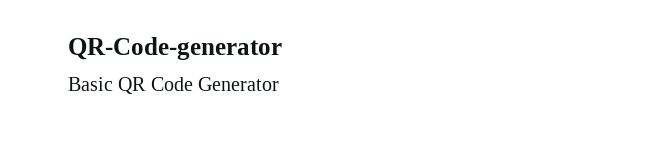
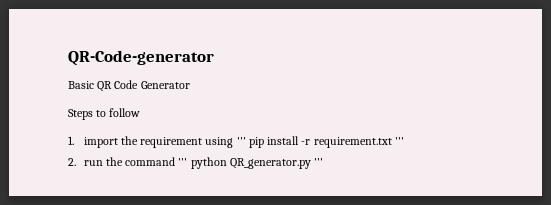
+ Steps to follow
+ 1. import the requirement using ''' pip install -r requirement.txt '''
+ 2. run the command ''' python QR_generator.py '''

